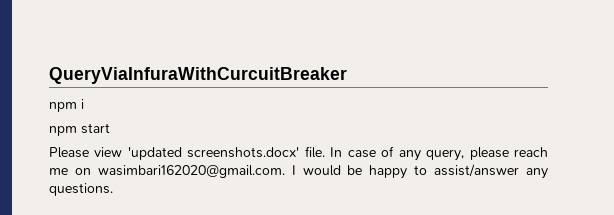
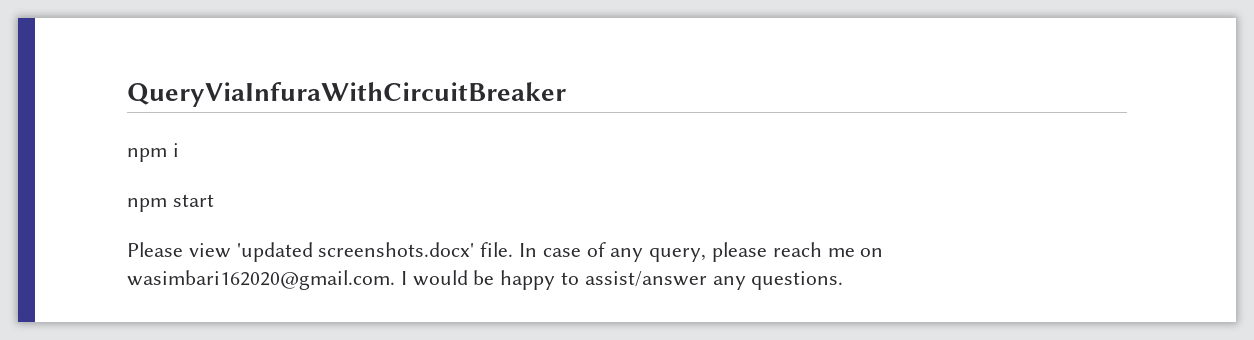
- QueryViaInfuraWithCurcuitBreaker
+ QueryViaInfuraWithCircuitBreaker

